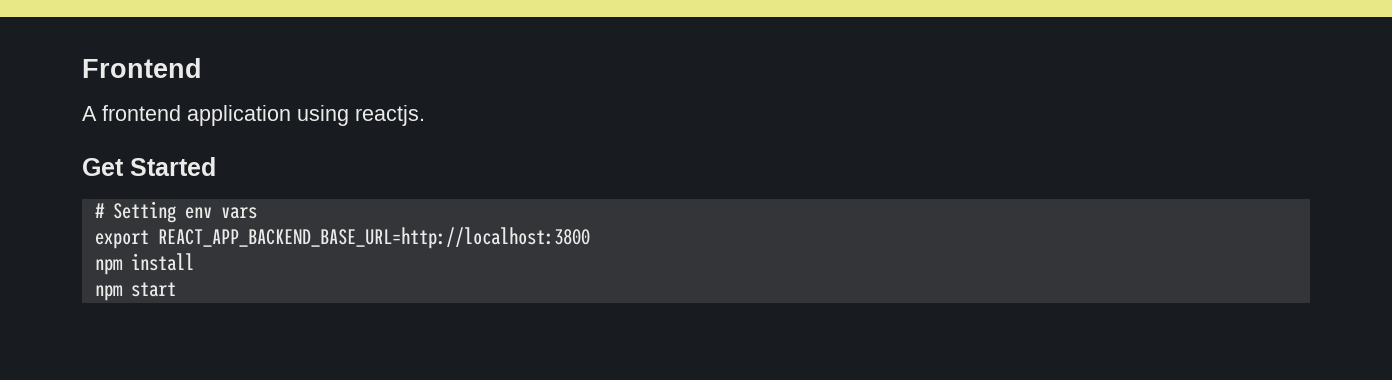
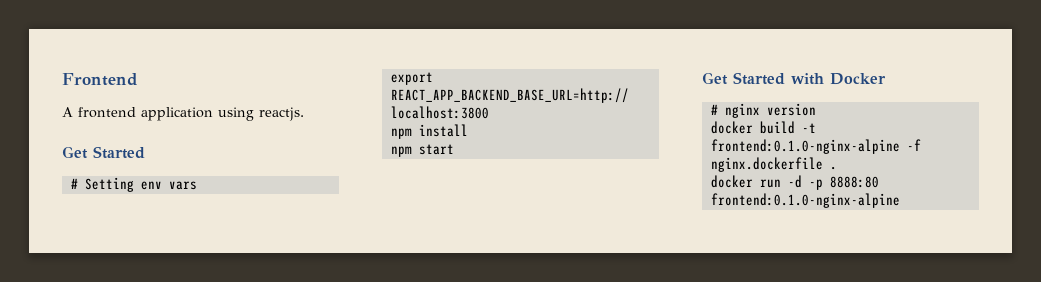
+ Get Started with Docker
+ # nginx version
+ docker build -t frontend:0.1.0-nginx-alpine -f nginx.dockerfile .
+ docker run -d -p 8888:80 frontend:0.1.0-nginx-alpine

